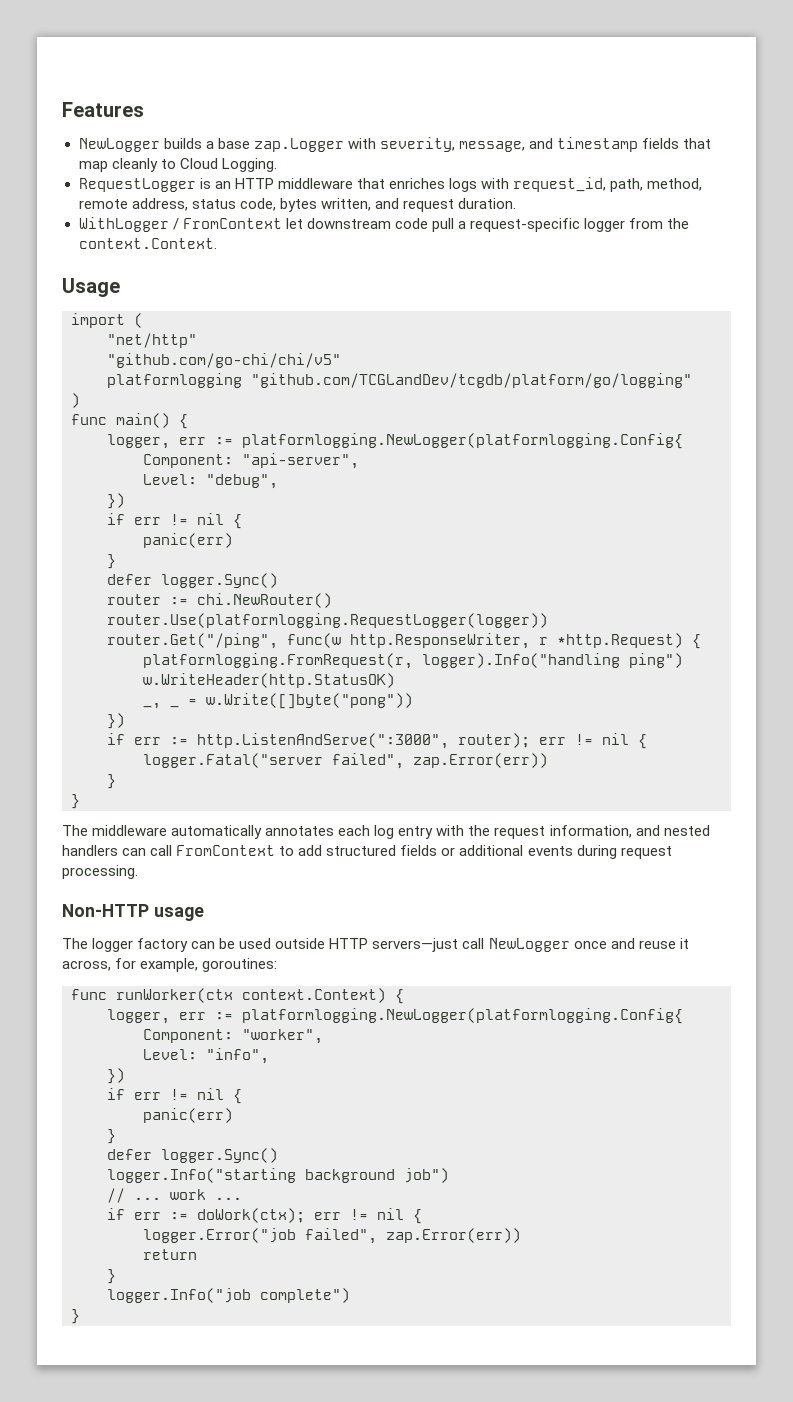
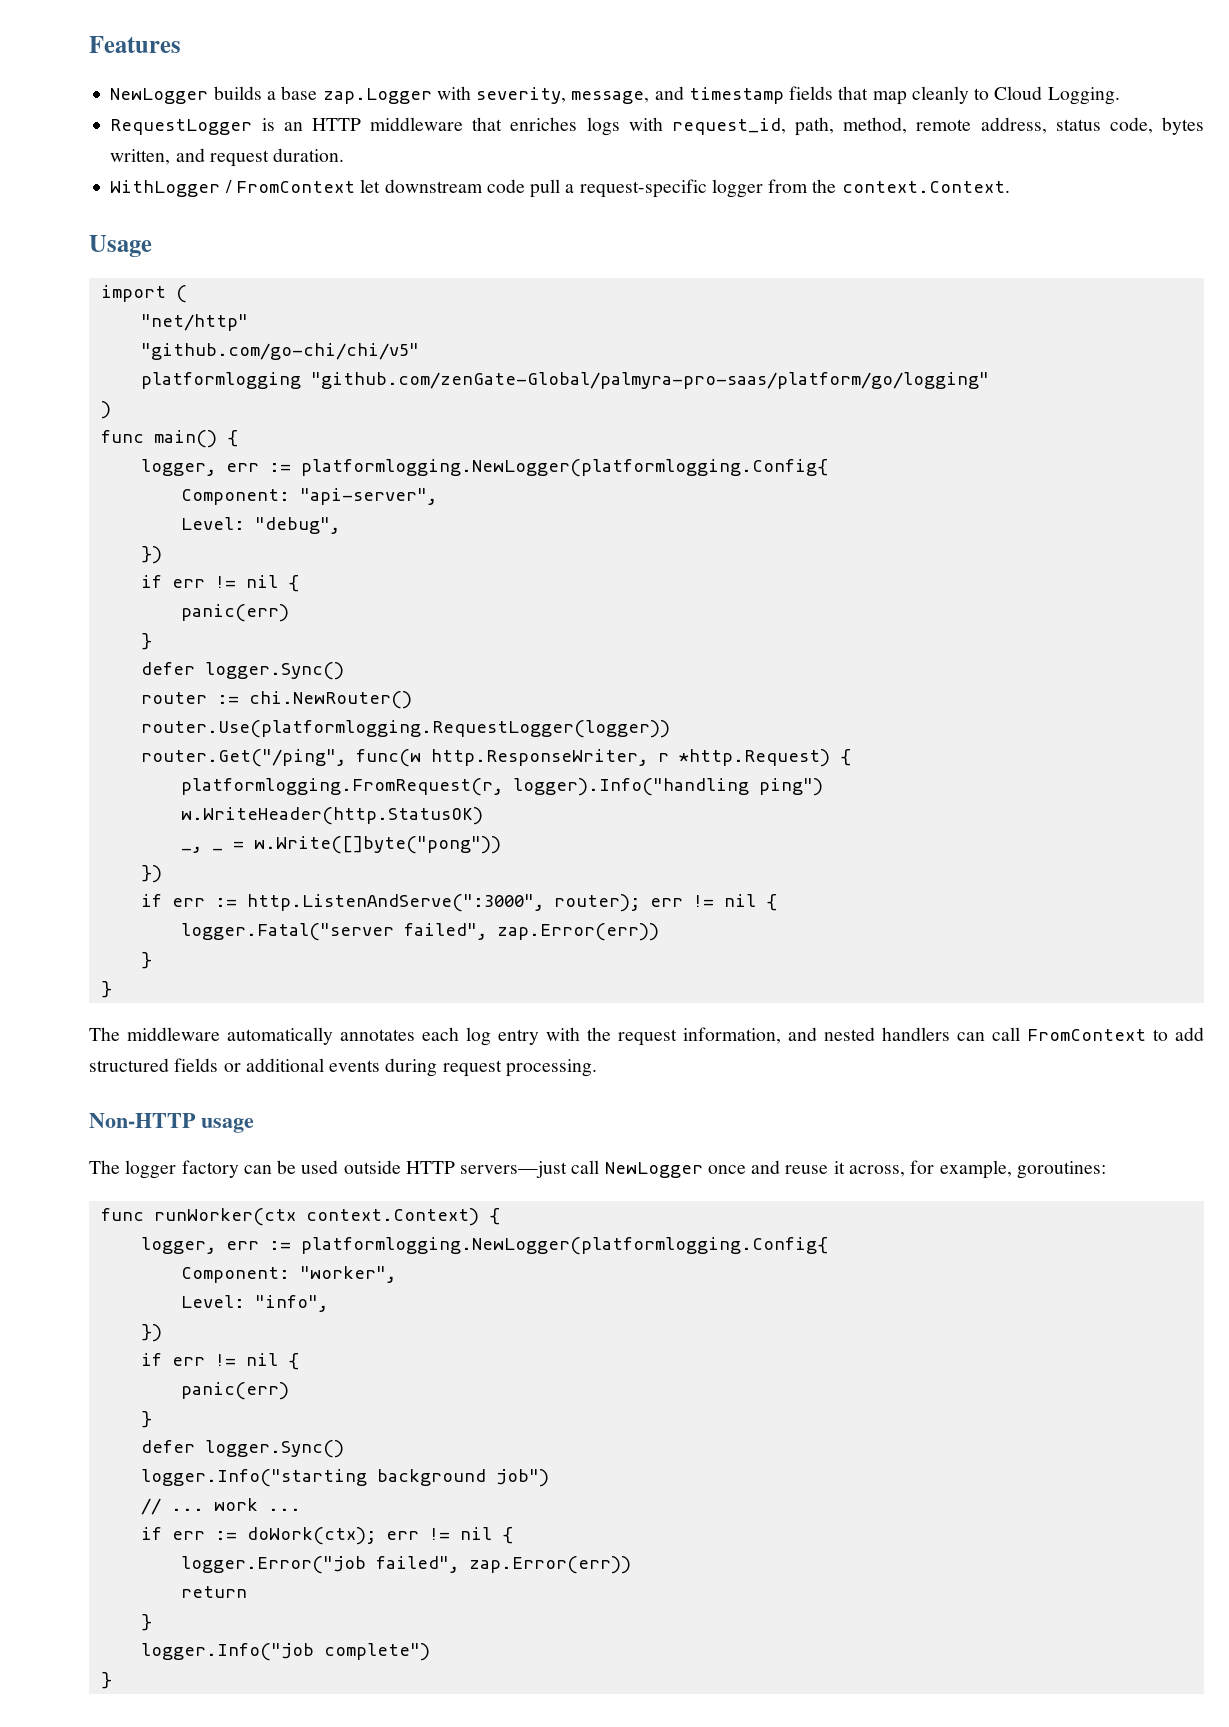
- platformlogging "github.com/TCGLandDev/tcgdb/platform/go/logging"
+ platformlogging "github.com/zenGate-Global/palmyra-pro-saas/platform/go/logging"

